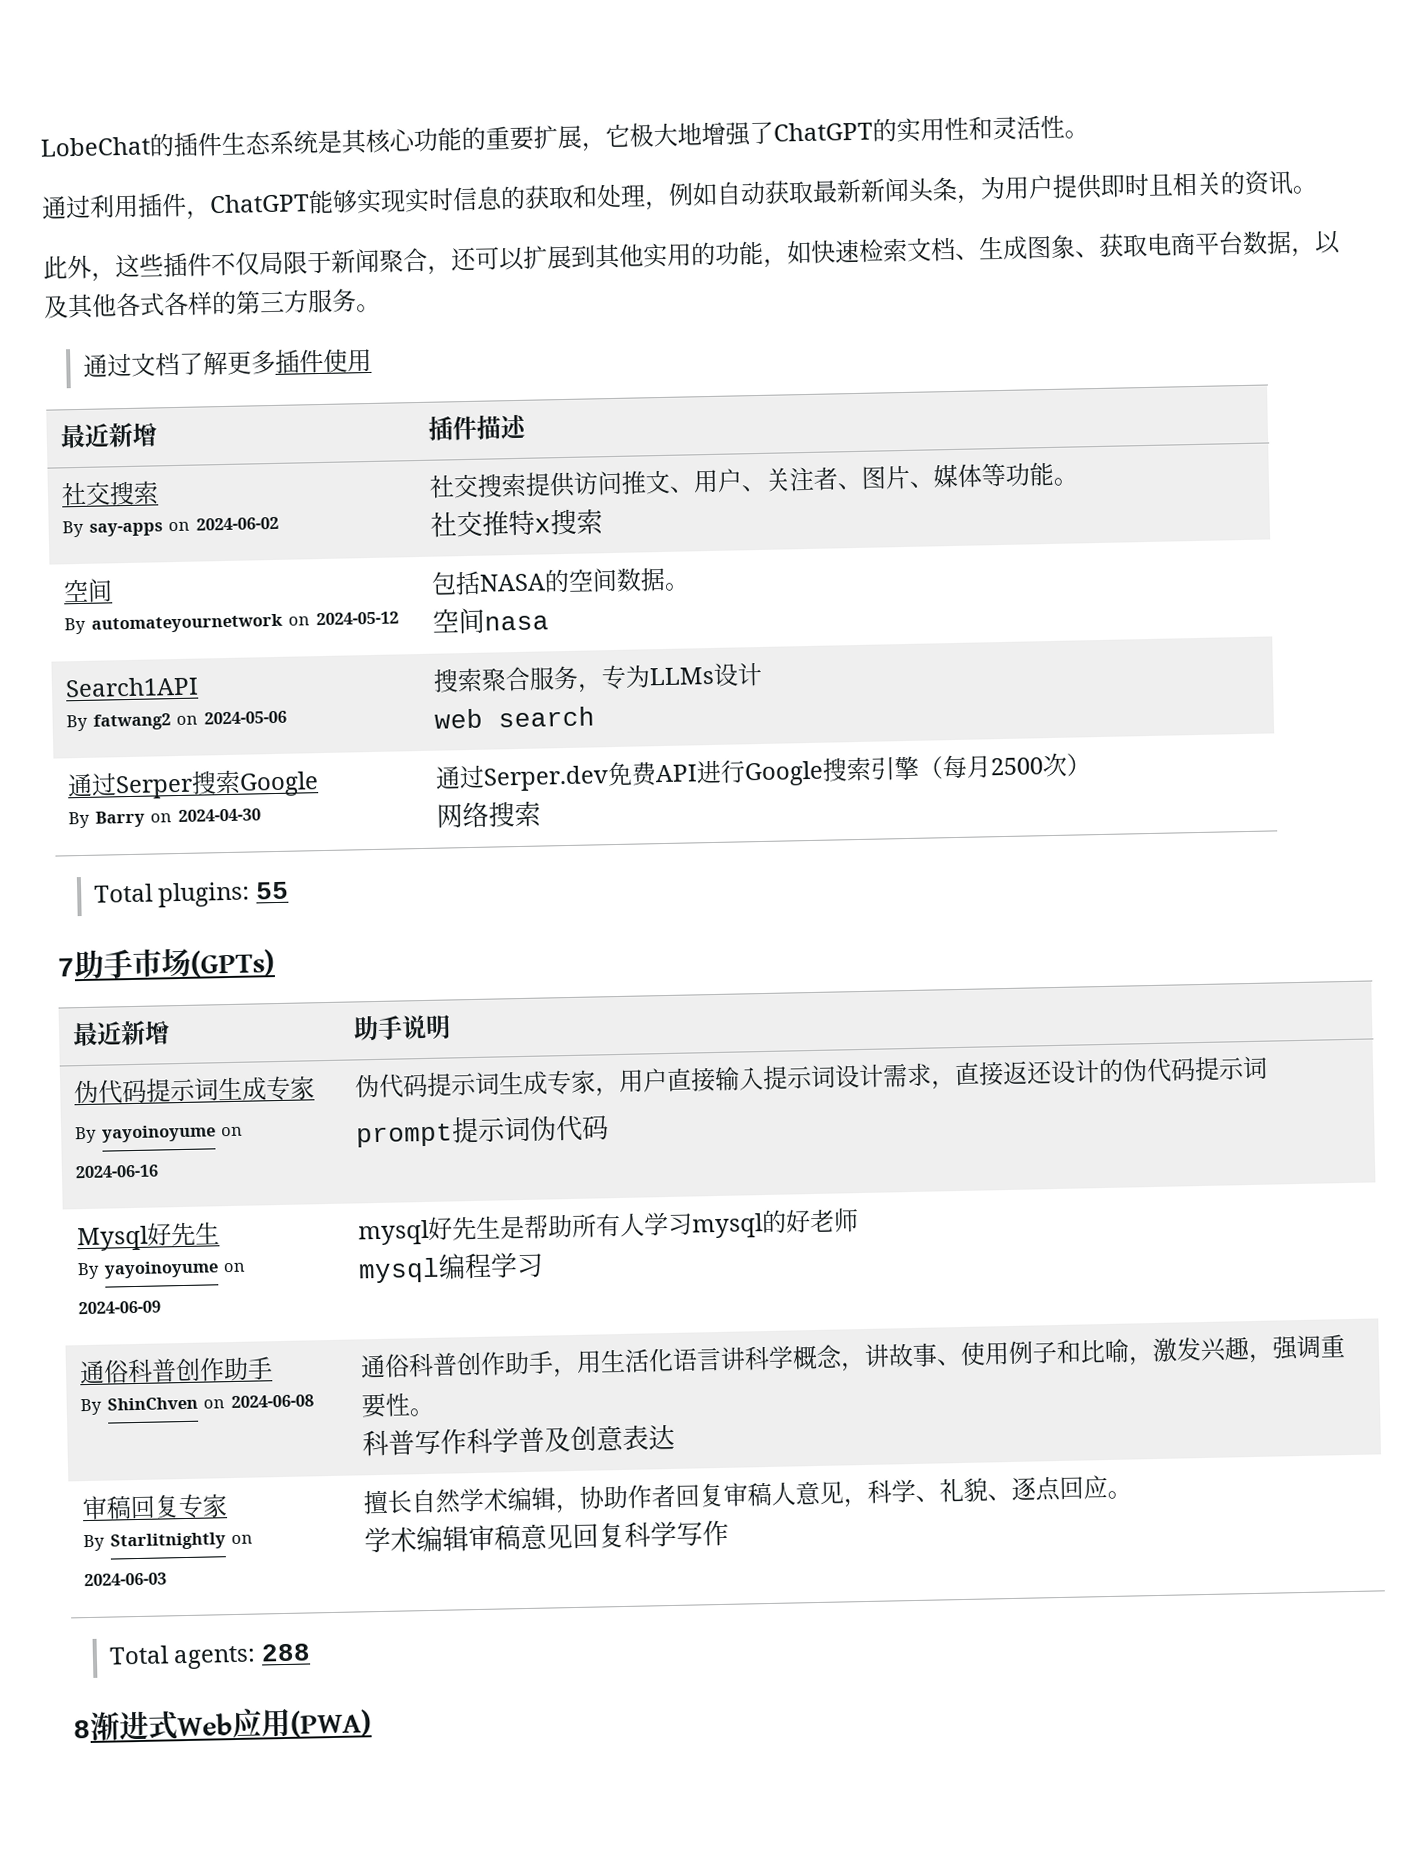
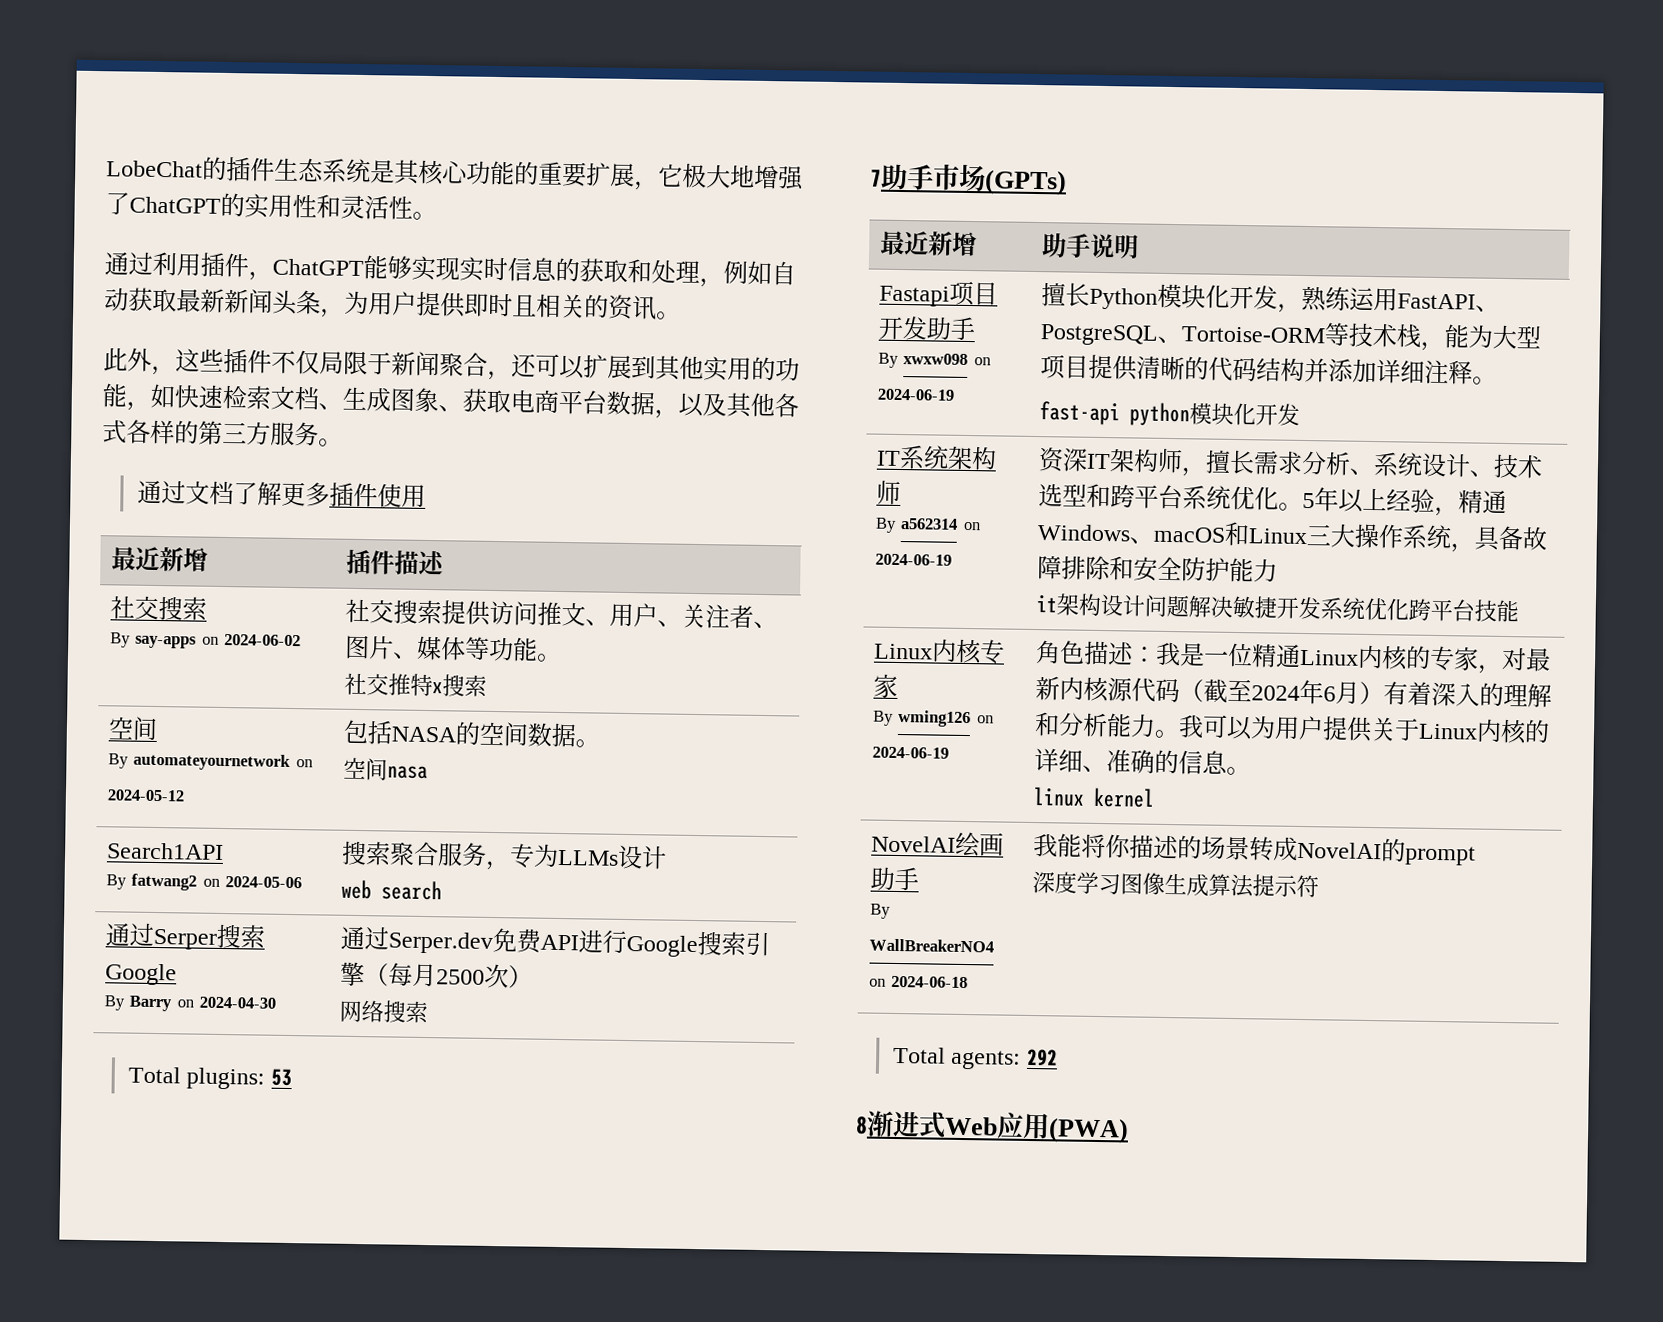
- Total plugins: 55
+ Total plugins: 53
  最近新增 | 助手说明
- 伪代码提示词生成专家
- By yayoinoyume on 2024-06-16 | 伪代码提示词生成专家，用户直接输入提示词设计需求，直接返还设计的伪代码提示词
- prompt提示词伪代码
- Mysql好先生
- By yayoinoyume on 2024-06-09 | mysql好先生是帮助所有人学习mysql的好老师
- mysql编程学习
- 通俗科普创作助手
- By ShinChven on 2024-06-08 | 通俗科普创作助手，用生活化语言讲科学概念，讲故事、使用例子和比喻，激发兴趣，强调重要性。
- 科普写作科学普及创意表达
- 审稿回复专家
- By Starlitnightly on 2024-06-03 | 擅长自然学术编辑，协助作者回复审稿人意见，科学、礼貌、逐点回应。
- 学术编辑审稿意见回复科学写作
+ Fastapi项目开发助手
+ By xwxw098 on 2024-06-19 | 擅长Python模块化开发，熟练运用FastAPI、PostgreSQL、Tortoise-ORM等技术栈，能为大型项目提供清晰的代码结构并添加详细注释。
+ fast-api python模块化开发
+ IT系统架构师
+ By a562314 on 2024-06-19 | 资深IT架构师，擅长需求分析、系统设计、技术选型和跨平台系统优化。5年以上经验，精通Windows、macOS和Linux三大操作系统，具备故障排除和安全防护能力
+ it架构设计问题解决敏捷开发系统优化跨平台技能
+ Linux内核专家
+ By wming126 on 2024-06-19 | 角色描述：我是一位精通Linux内核的专家，对最新内核源代码（截至2024年6月）有着深入的理解和分析能力。我可以为用户提供关于Linux内核的详细、准确的信息。
+ linux kernel
+ NovelAI绘画助手
+ By WallBreakerNO4 on 2024-06-18 | 我能将你描述的场景转成NovelAI的prompt
+ 深度学习图像生成算法提示符
- Total agents: 288
+ Total agents: 292

